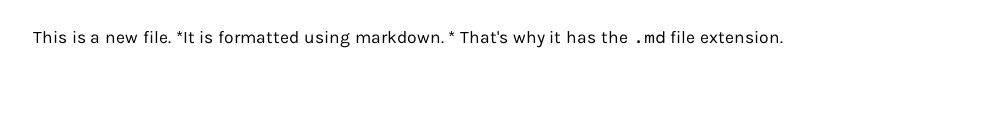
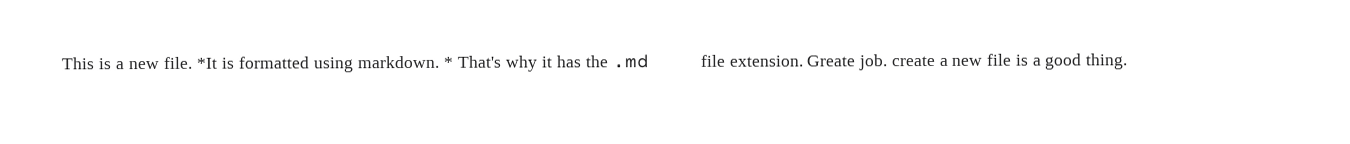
+ Greate job. create a new file is a good thing.

